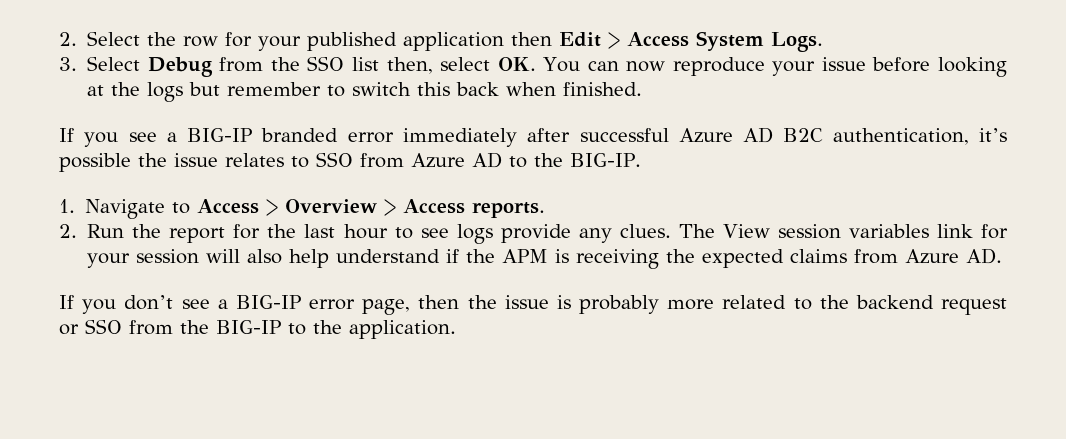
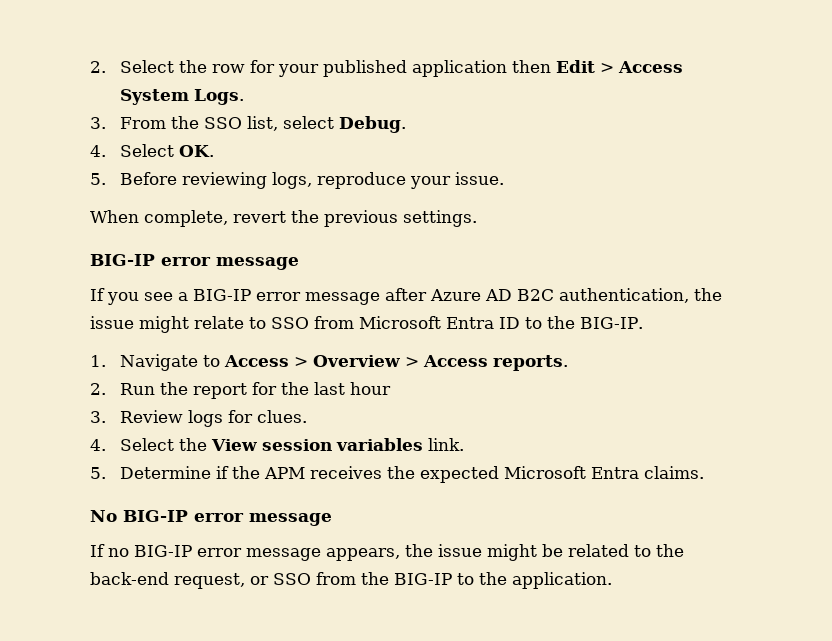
- 3. Select Debug from the SSO list then, select OK. You can now reproduce your issue before looking at the logs but remember to switch this back when finished.
+ 3. From the SSO list, select Debug.
+ 4. Select OK.
+ 5. Before reviewing logs, reproduce your issue.
+ When complete, revert the previous settings.
+ BIG-IP error message
- If you see a BIG-IP branded error immediately after successful Azure AD B2C authentication, it’s possible the issue relates to SSO from Azure AD to the BIG-IP.
+ If you see a BIG-IP error message after Azure AD B2C authentication, the issue might relate to SSO from Microsoft Entra ID to the BIG-IP.
- 2. Run the report for the last hour to see logs provide any clues. The View session variables link for your session will also help understand if the APM is receiving the expected claims from Azure AD.
- If you don’t see a BIG-IP error page, then the issue is probably more related to the backend request or SSO from the BIG-IP to the application.
+ 2. Run the report for the last hour
+ 3. Review logs for clues.
+ 4. Select the View session variables link.
+ 5. Determine if the APM receives the expected Microsoft Entra claims.
+ No BIG-IP error message
+ If no BIG-IP error message appears, the issue might be related to the back-end request, or SSO from the BIG-IP to the application.

